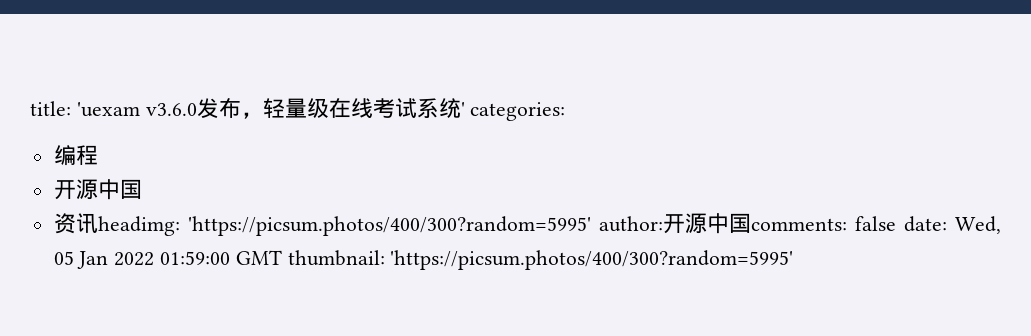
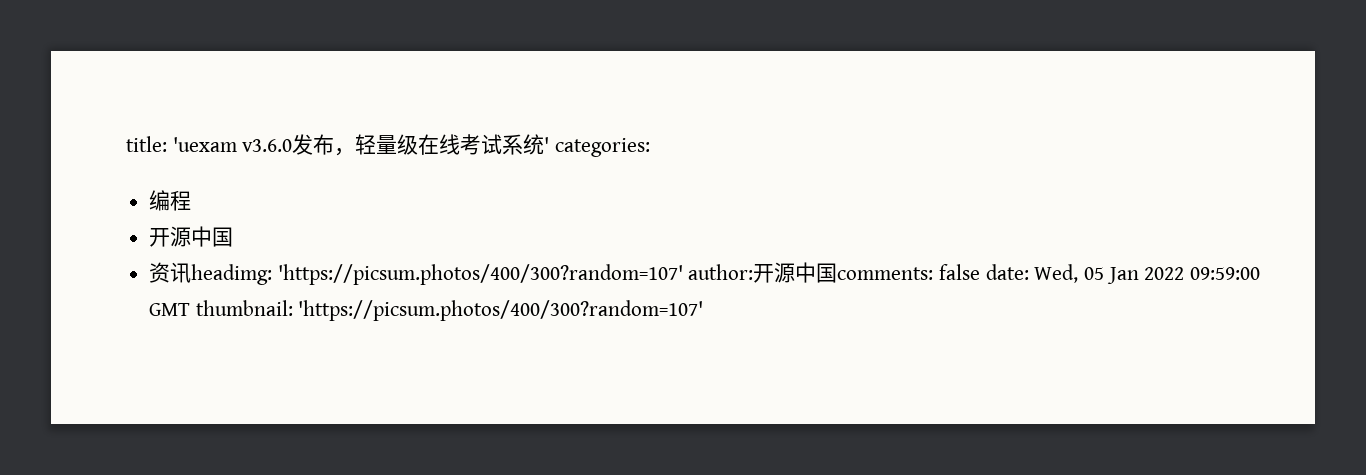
- 资讯headimg: 'https://picsum.photos/400/300?random=5995' author:开源中国comments: false date: Wed, 05 Jan 2022 01:59:00 GMT thumbnail: 'https://picsum.photos/400/300?random=5995'
+ 资讯headimg: 'https://picsum.photos/400/300?random=107' author:开源中国comments: false date: Wed, 05 Jan 2022 09:59:00 GMT thumbnail: 'https://picsum.photos/400/300?random=107'

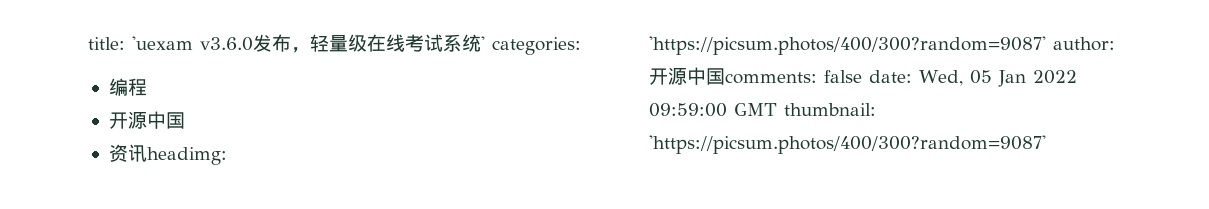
- 资讯headimg: 'https://picsum.photos/400/300?random=107' author:开源中国comments: false date: Wed, 05 Jan 2022 09:59:00 GMT thumbnail: 'https://picsum.photos/400/300?random=107'
+ 资讯headimg: 'https://picsum.photos/400/300?random=9087' author:开源中国comments: false date: Wed, 05 Jan 2022 09:59:00 GMT thumbnail: 'https://picsum.photos/400/300?random=9087'

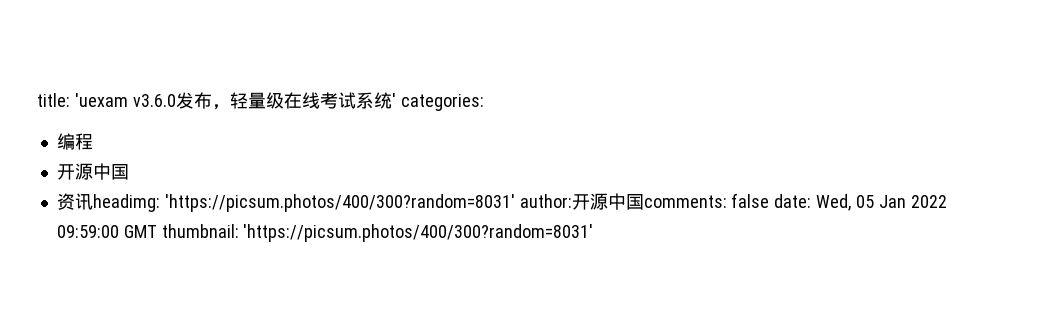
- 资讯headimg: 'https://picsum.photos/400/300?random=9087' author:开源中国comments: false date: Wed, 05 Jan 2022 09:59:00 GMT thumbnail: 'https://picsum.photos/400/300?random=9087'
+ 资讯headimg: 'https://picsum.photos/400/300?random=8031' author:开源中国comments: false date: Wed, 05 Jan 2022 09:59:00 GMT thumbnail: 'https://picsum.photos/400/300?random=8031'

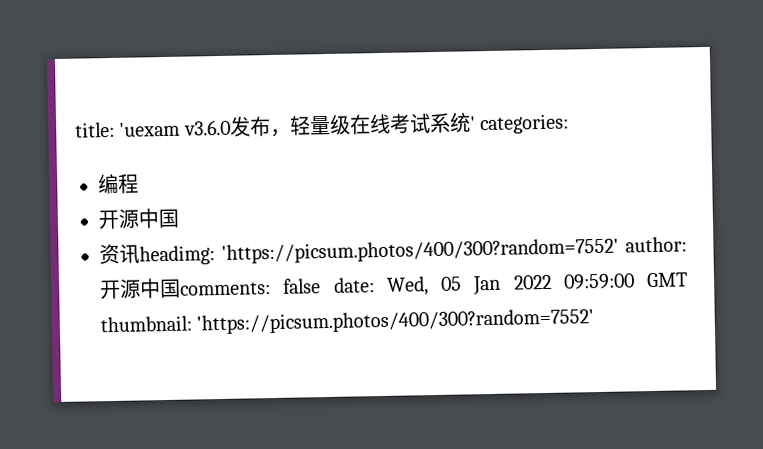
- 资讯headimg: 'https://picsum.photos/400/300?random=8031' author:开源中国comments: false date: Wed, 05 Jan 2022 09:59:00 GMT thumbnail: 'https://picsum.photos/400/300?random=8031'
+ 资讯headimg: 'https://picsum.photos/400/300?random=7552' author:开源中国comments: false date: Wed, 05 Jan 2022 09:59:00 GMT thumbnail: 'https://picsum.photos/400/300?random=7552'

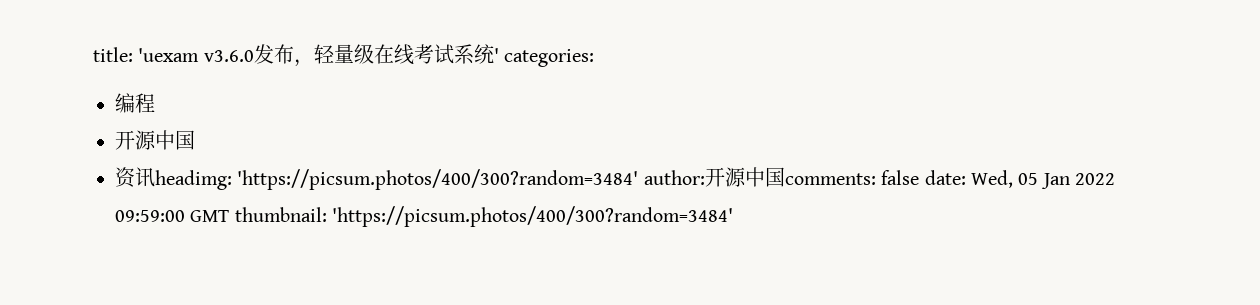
- 资讯headimg: 'https://picsum.photos/400/300?random=7552' author:开源中国comments: false date: Wed, 05 Jan 2022 09:59:00 GMT thumbnail: 'https://picsum.photos/400/300?random=7552'
+ 资讯headimg: 'https://picsum.photos/400/300?random=3484' author:开源中国comments: false date: Wed, 05 Jan 2022 09:59:00 GMT thumbnail: 'https://picsum.photos/400/300?random=3484'

